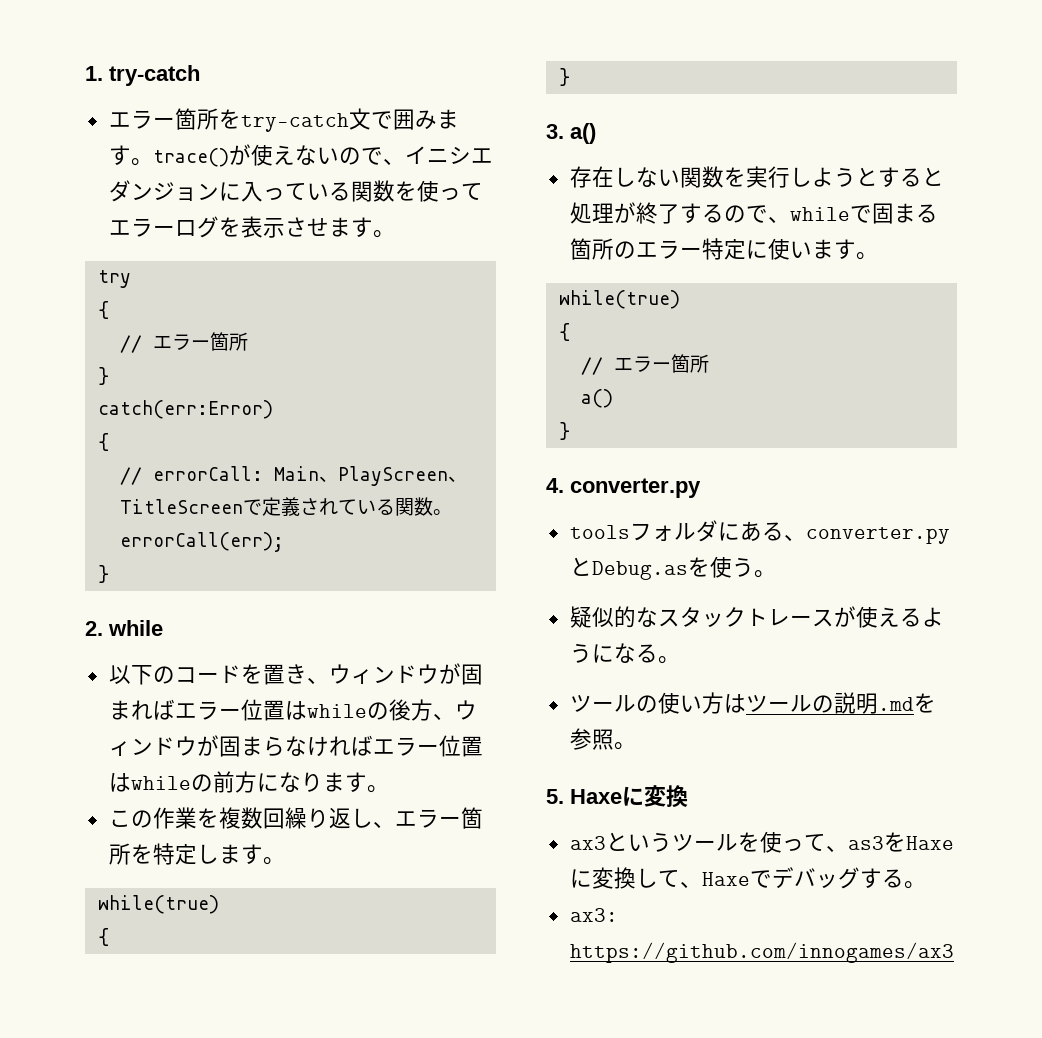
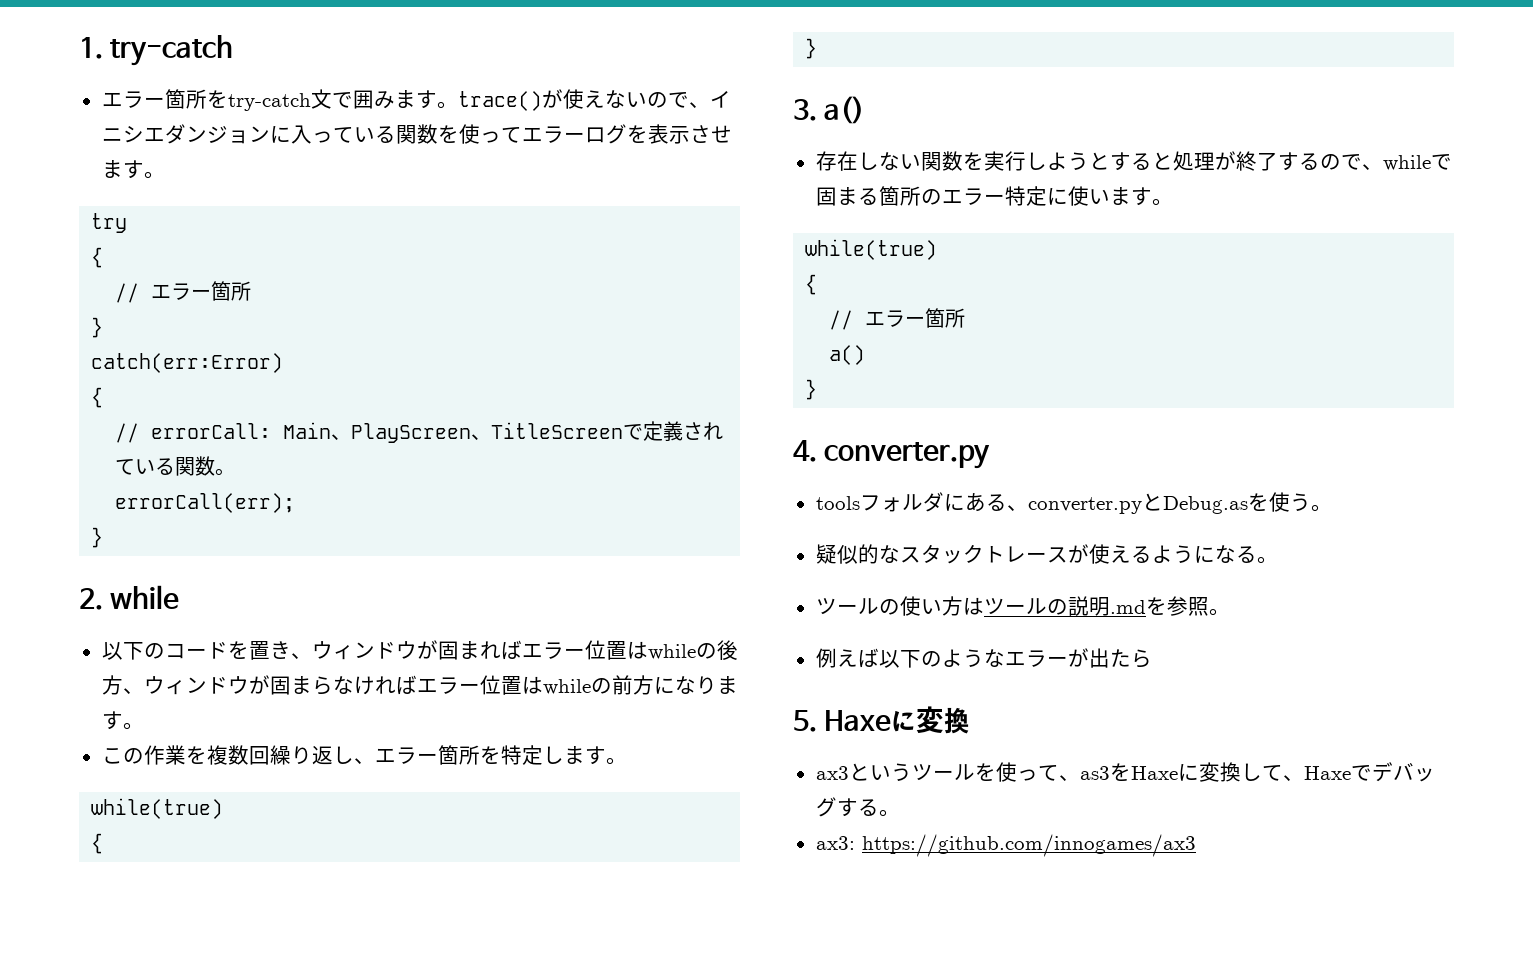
+ 例えば以下のようなエラーが出たら

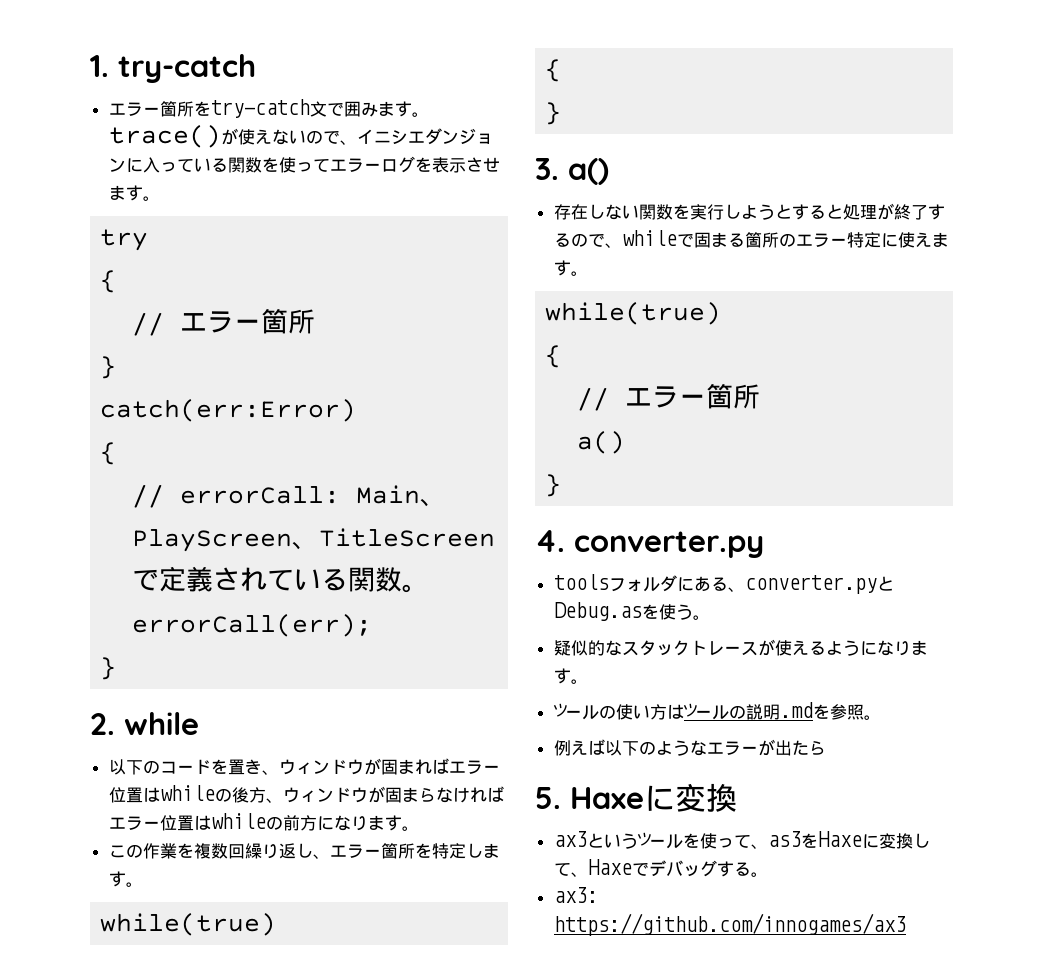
- 存在しない関数を実行しようとすると処理が終了するので、whileで固まる箇所のエラー特定に使います。
+ 存在しない関数を実行しようとすると処理が終了するので、whileで固まる箇所のエラー特定に使えます。
- 疑似的なスタックトレースが使えるようになる。
+ 疑似的なスタックトレースが使えるようになります。

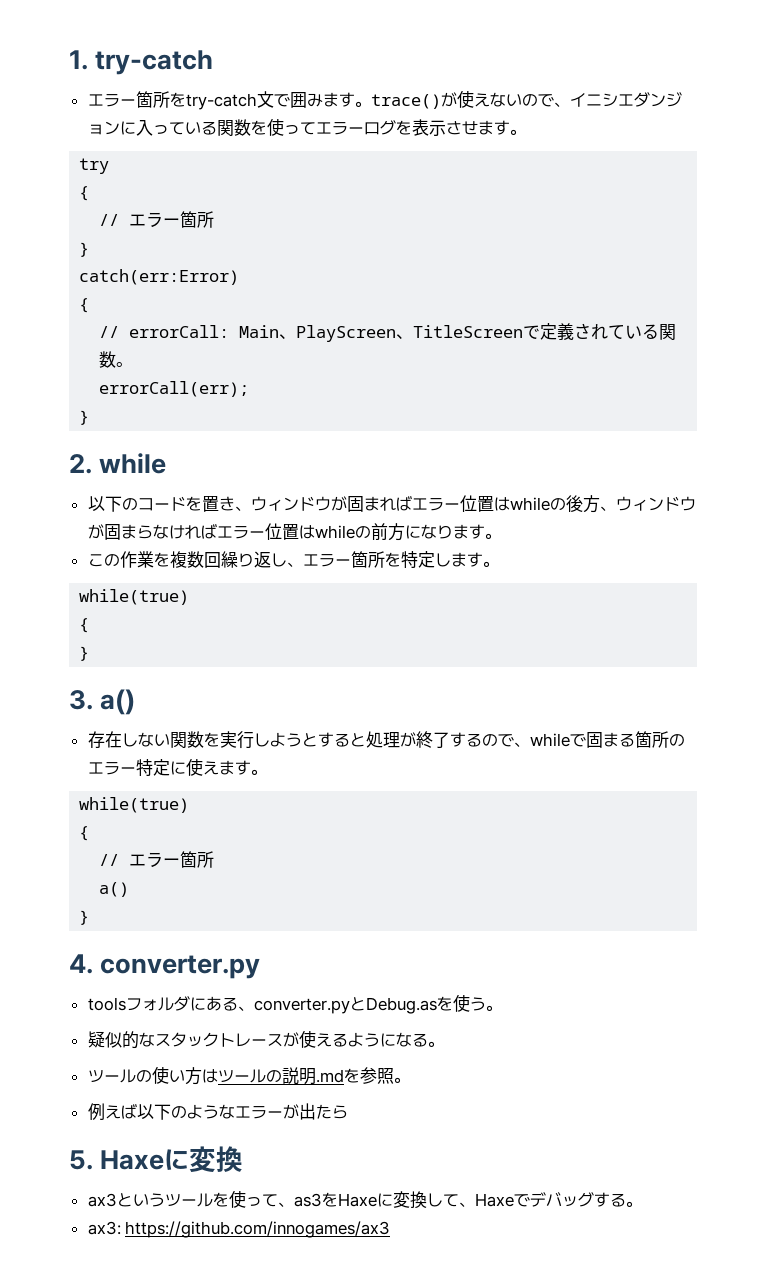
- 疑似的なスタックトレースが使えるようになります。
+ 疑似的なスタックトレースが使えるようになる。

